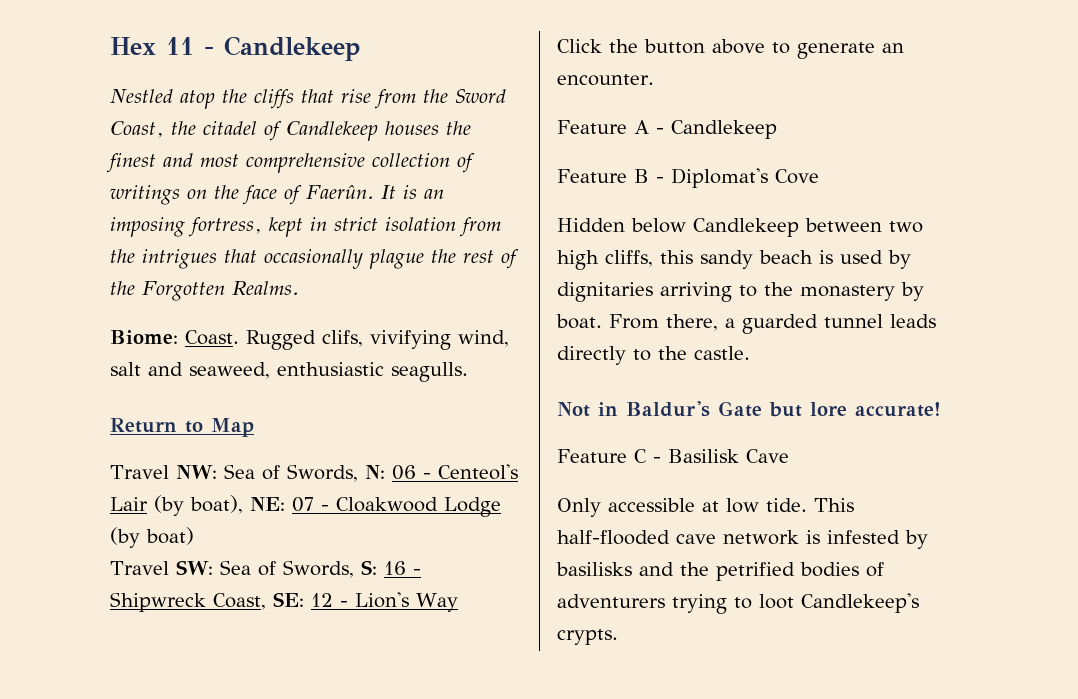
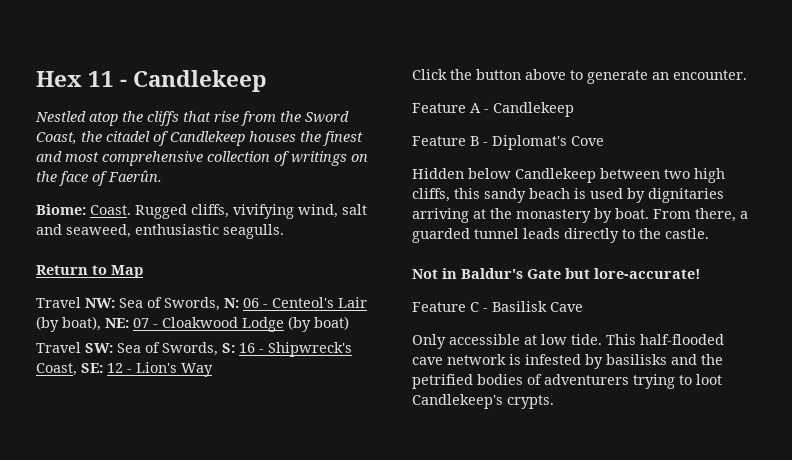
- It is an imposing fortress, kept in strict isolation from the intrigues that occasionally plague the rest of the Forgotten Realms.
- Rugged clifs, vivifying wind, salt and seaweed, enthusiastic seagulls.
+ Rugged cliffs, vivifying wind, salt and seaweed, enthusiastic seagulls.
- Travel SW: Sea of Swords, S: 16 - Shipwreck Coast, SE: 12 - Lion's Way
+ Travel SW: Sea of Swords, S: 16 - Shipwreck's Coast, SE: 12 - Lion's Way
- Hidden below Candlekeep between two high cliffs, this sandy beach is used by dignitaries arriving to the monastery by boat.
+ Hidden below Candlekeep between two high cliffs, this sandy beach is used by dignitaries arriving at the monastery by boat.
- Not in Baldur's Gate but lore accurate!
+ Not in Baldur's Gate but lore-accurate!

